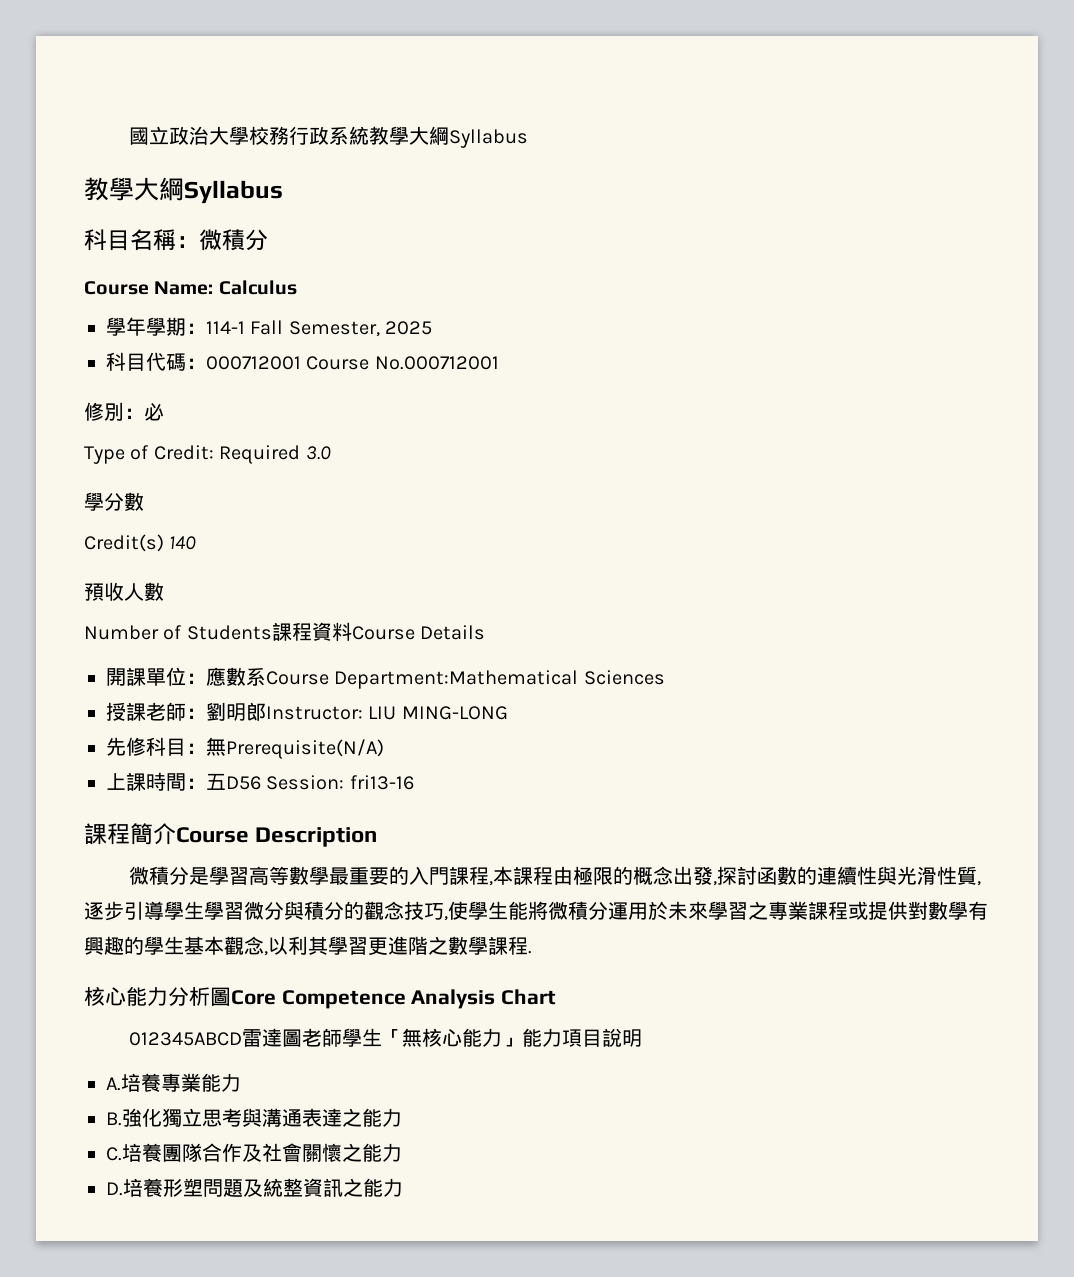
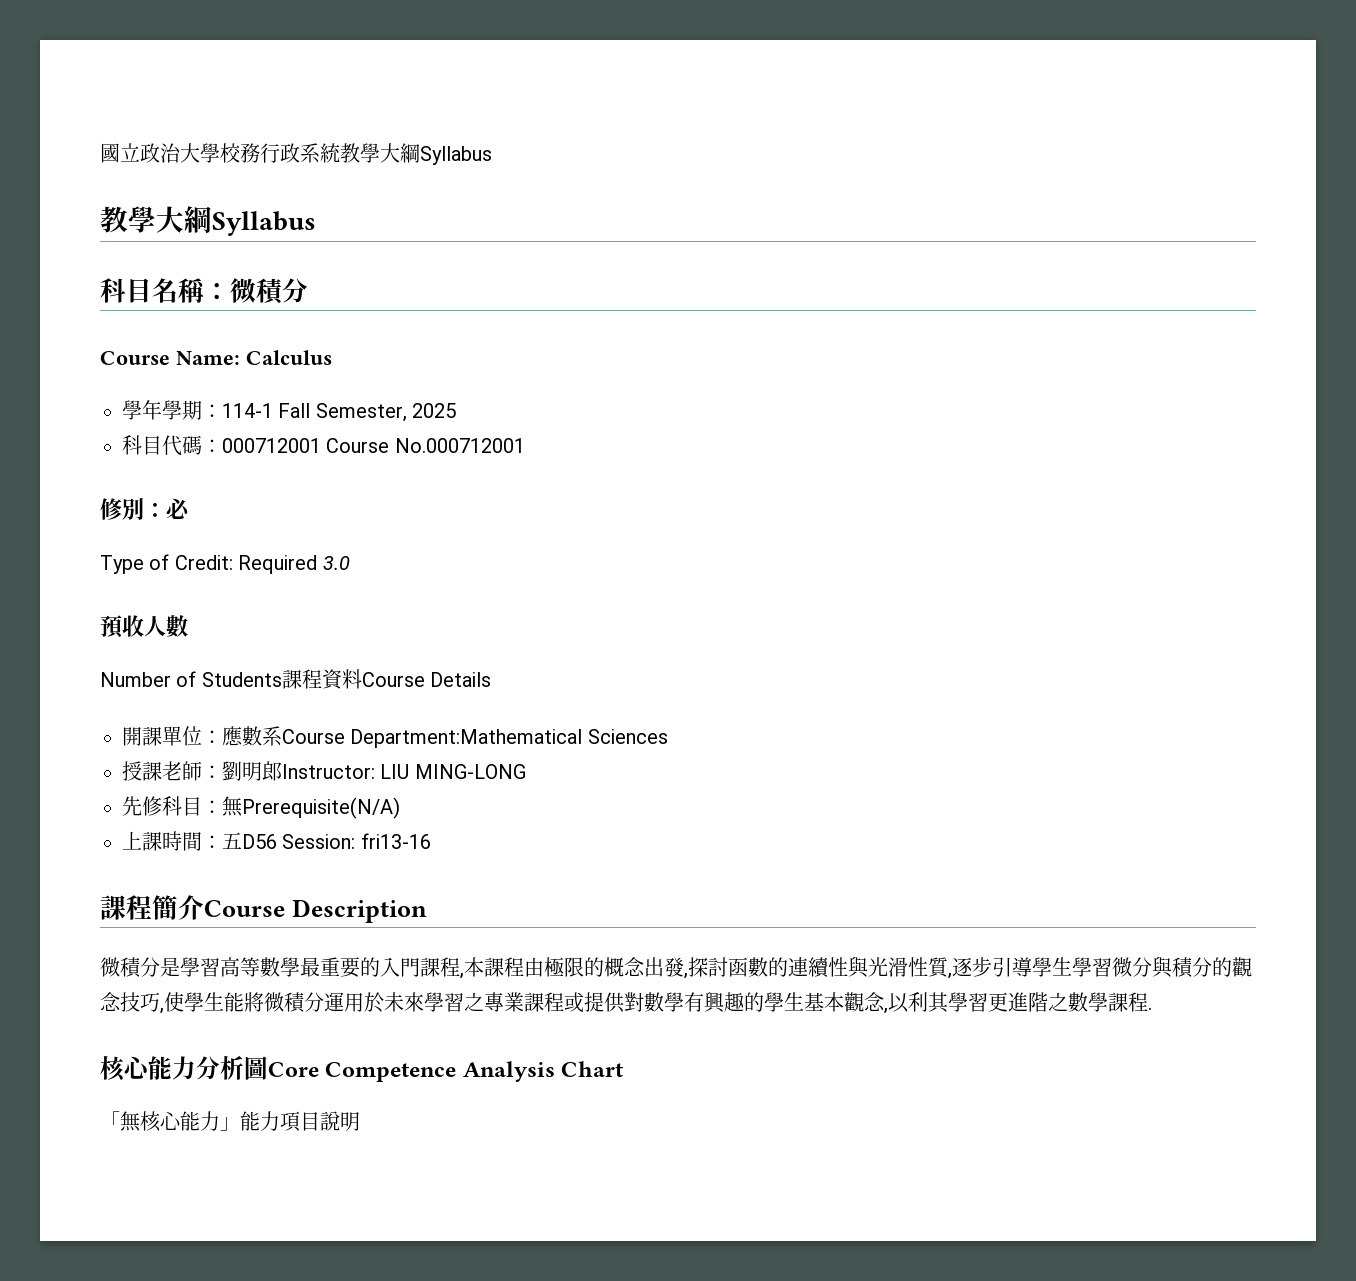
- 學分數
- Credit(s) 140
- 012345ABCD雷達圖老師學生「無核心能力」能力項目說明
+ 「無核心能力」能力項目說明
- A.培養專業能力
- B.強化獨立思考與溝通表達之能力
- C.培養團隊合作及社會關懷之能力
- D.培養形塑問題及統整資訊之能力

